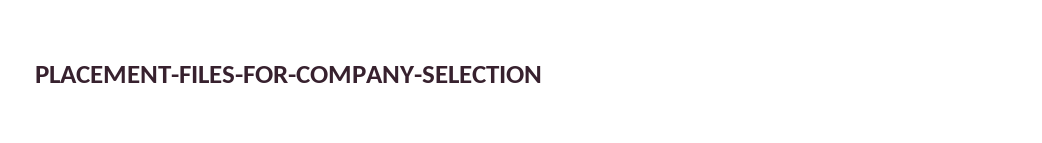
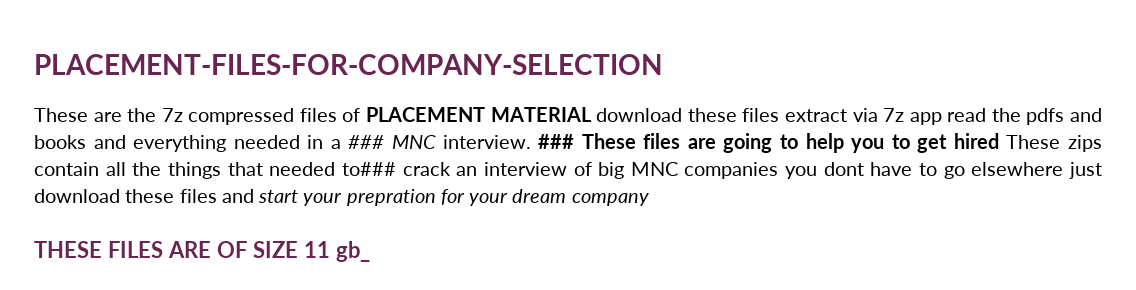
+ These are the 7z compressed files of PLACEMENT MATERIAL download these files extract via 7z app read the pdfs and books and everything needed in a ### MNC interview. ### These files are going to help you to get hired These zips contain all the things that needed to### crack an interview of big MNC companies you dont have to go elsewhere just download these files and start your prepration for your dream company
+ THESE FILES ARE OF SIZE 11 gb_

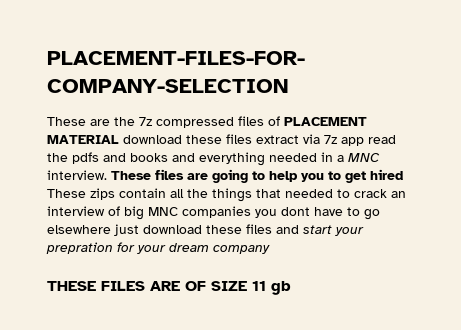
- These are the 7z compressed files of PLACEMENT MATERIAL download these files extract via 7z app read the pdfs and books and everything needed in a ### MNC interview.
+ These are the 7z compressed files of PLACEMENT MATERIAL download these files extract via 7z app read the pdfs and books and everything needed in a MNC interview.
- ### These files are going to help you to get hired These zips contain all the things that needed to### crack an interview of big MNC companies you dont have to go elsewhere just download these files and start your prepration for your dream company
+ These files are going to help you to get hired These zips contain all the things that needed to crack an interview of big MNC companies you dont have to go elsewhere just download these files and start your prepration for your dream company
- THESE FILES ARE OF SIZE 11 gb_
+ THESE FILES ARE OF SIZE 11 gb

